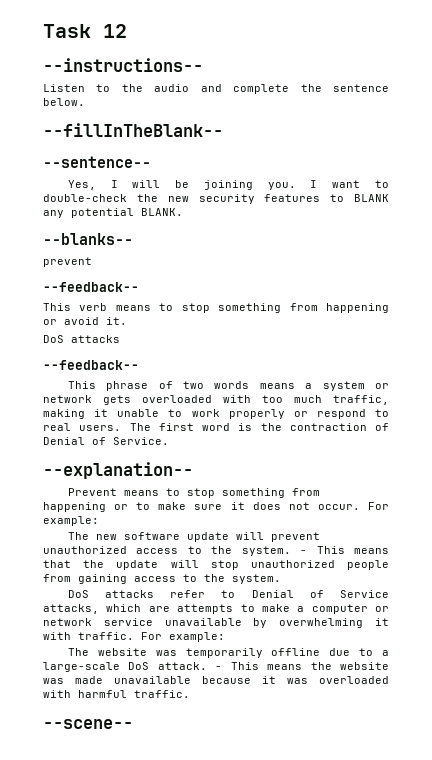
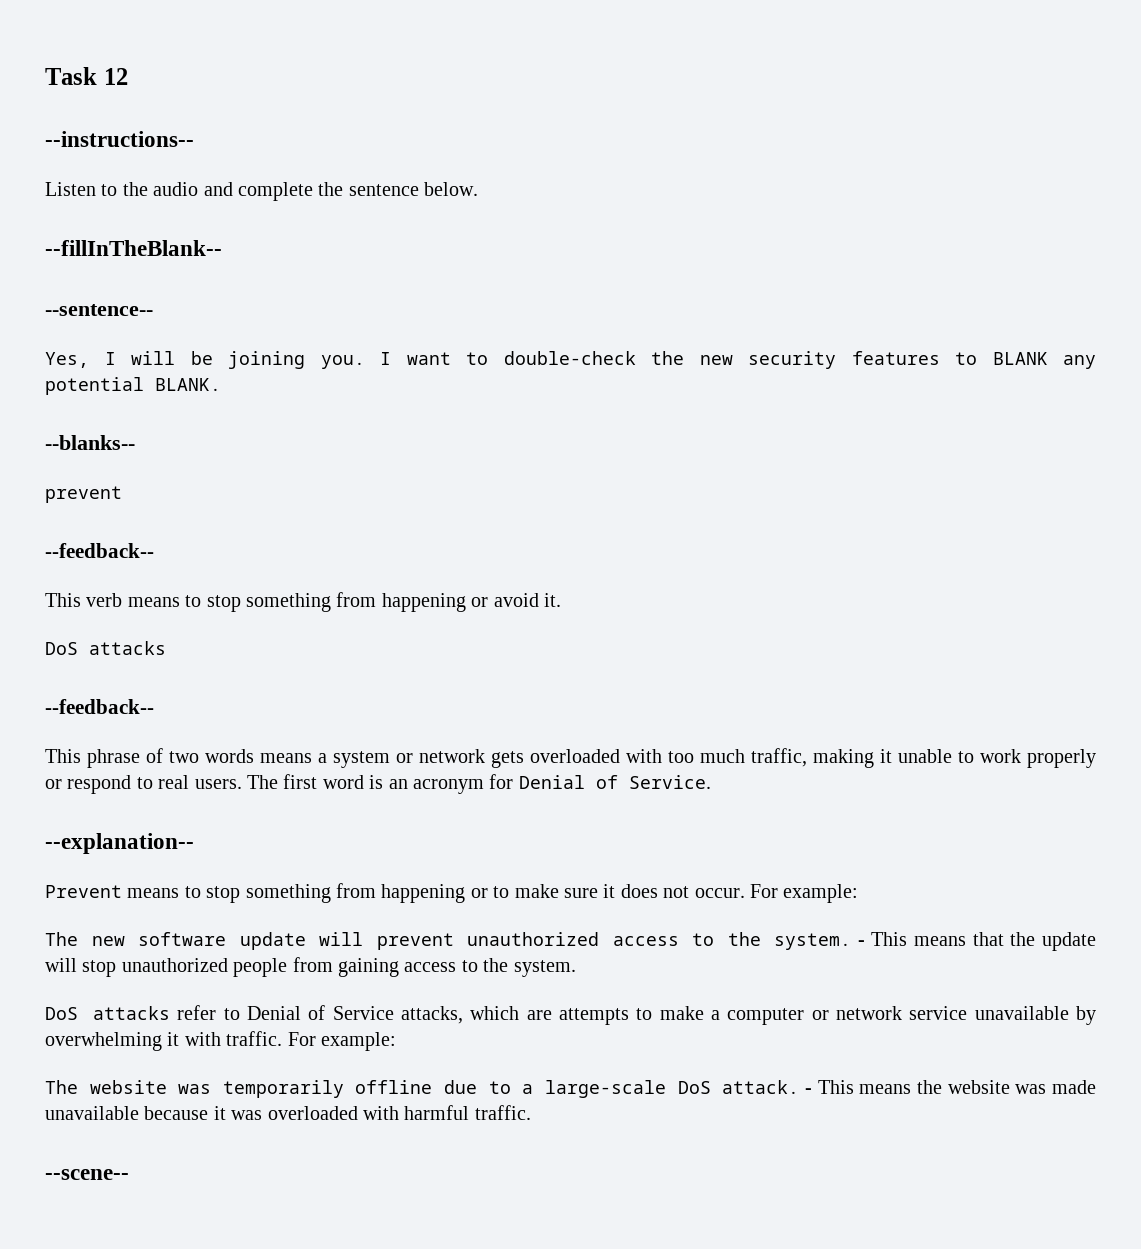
- The first word is the contraction of Denial of Service.
+ The first word is an acronym for Denial of Service.

